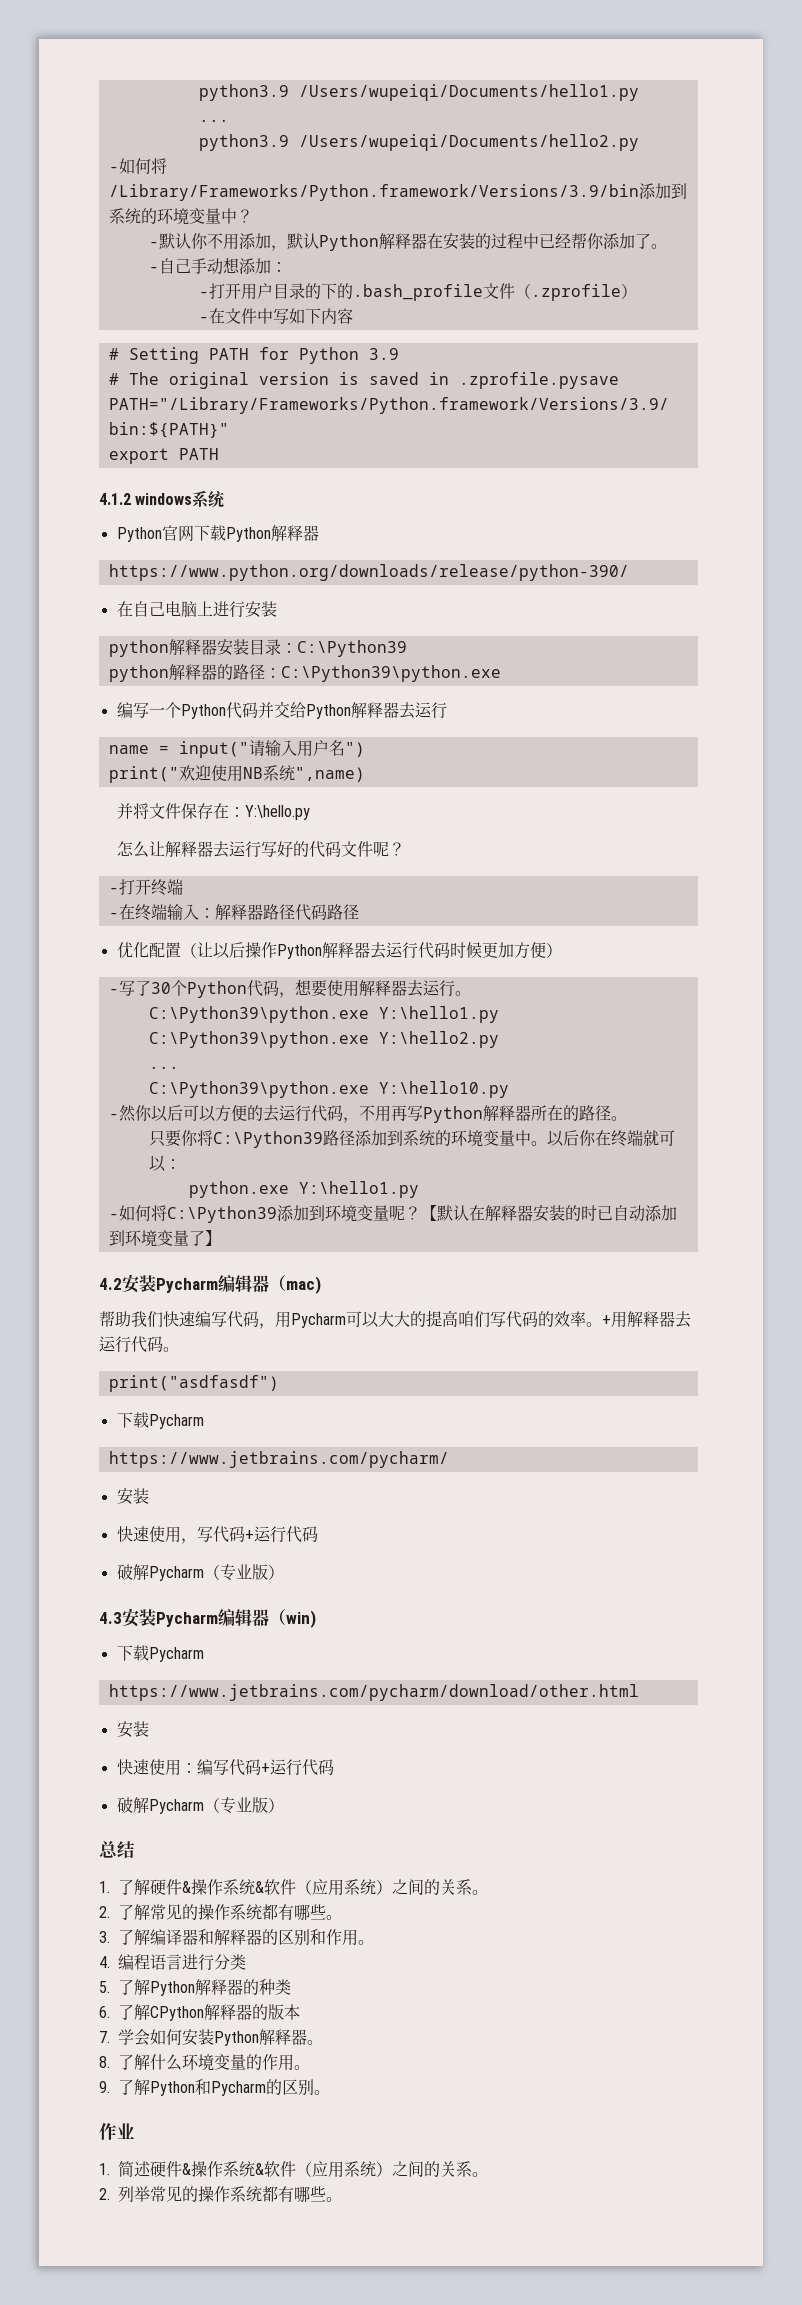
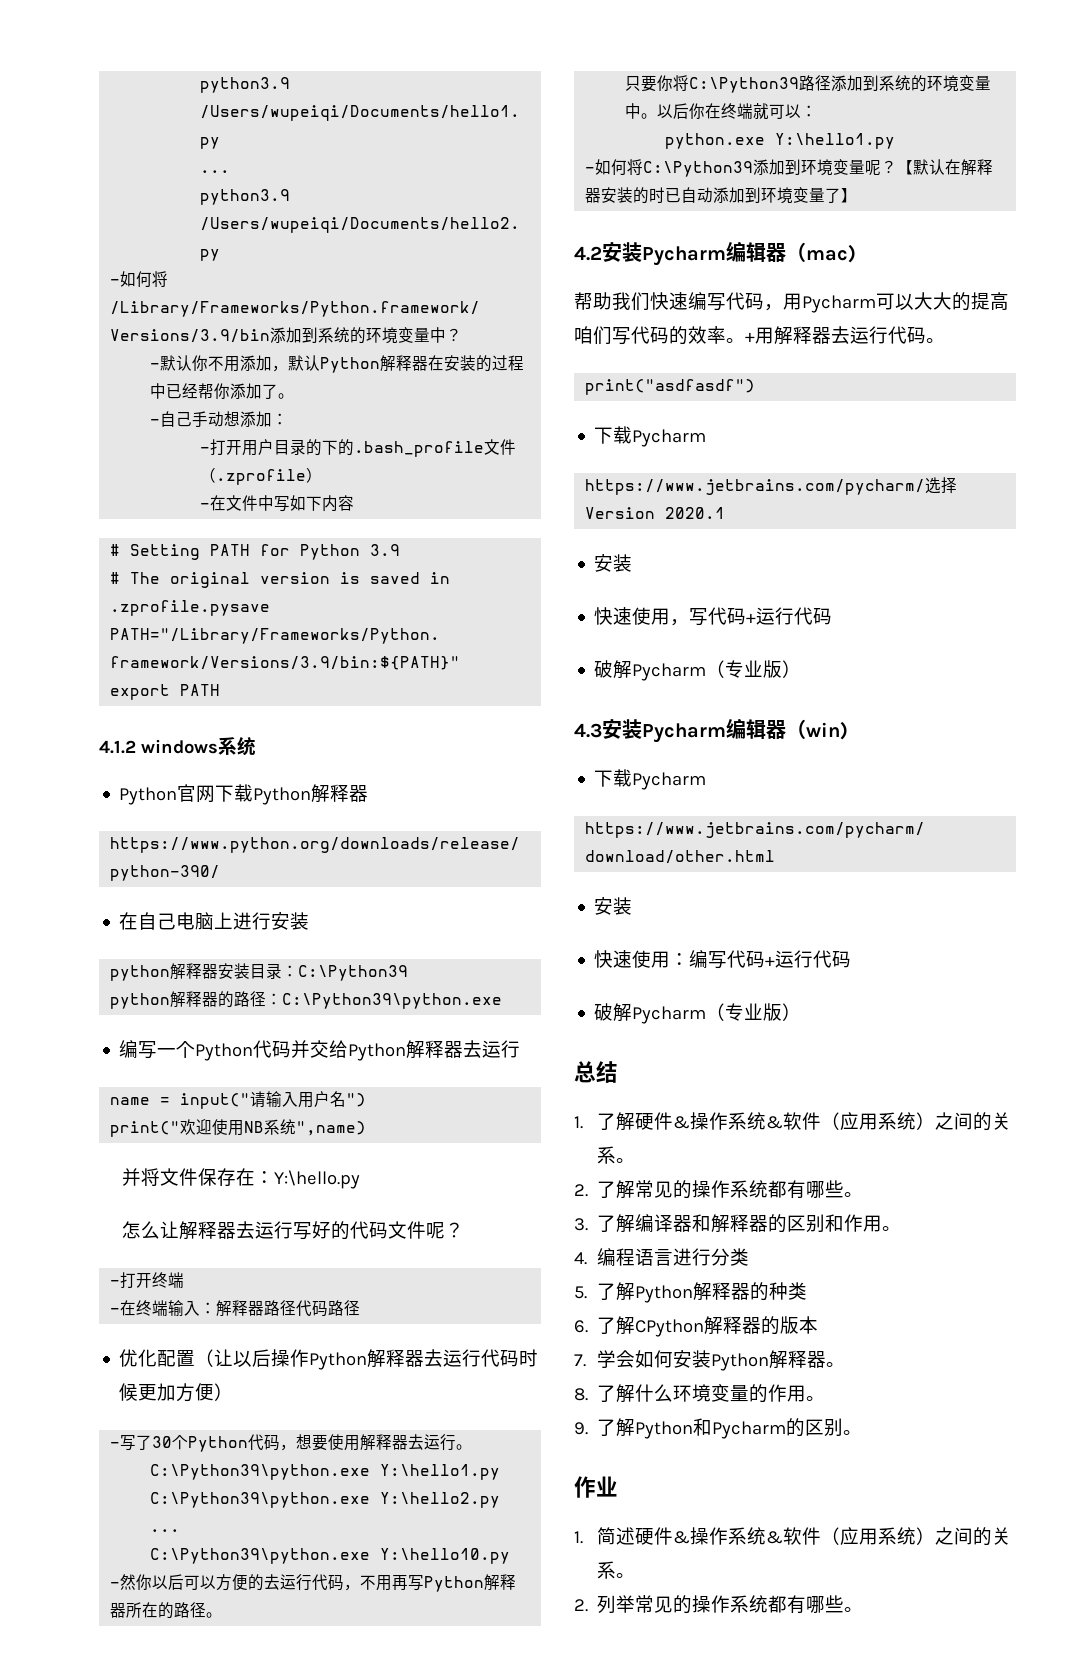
- https://www.jetbrains.com/pycharm/
+ https://www.jetbrains.com/pycharm/选择Version 2020.1

